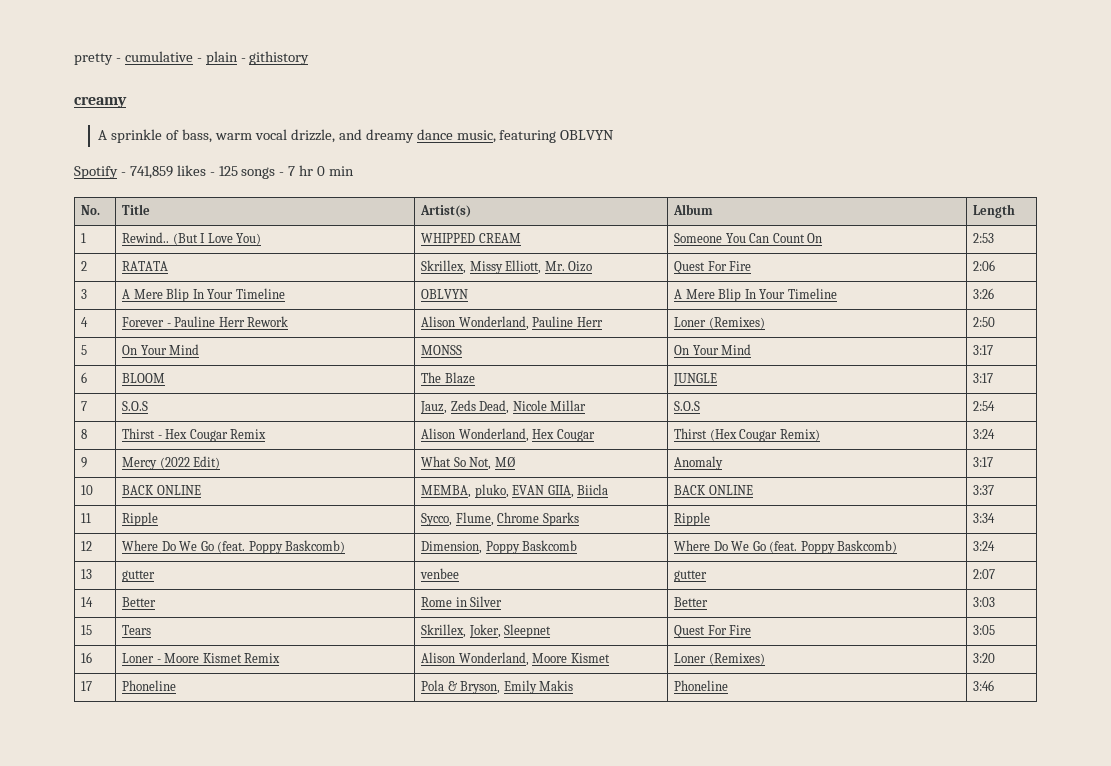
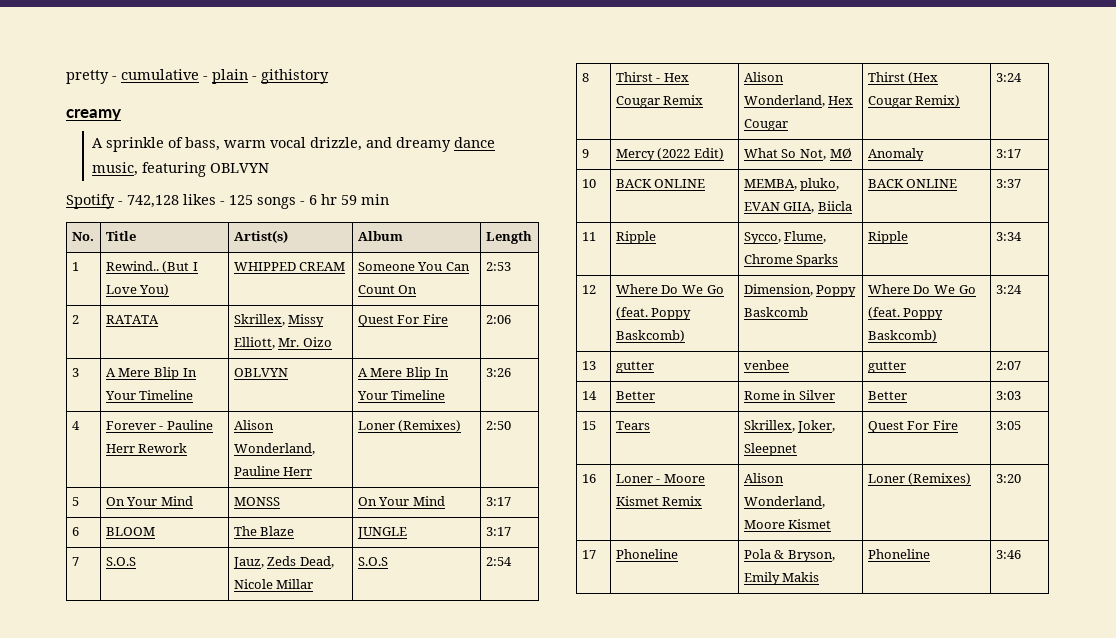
- Spotify - 741,859 likes - 125 songs - 7 hr 0 min
+ Spotify - 742,128 likes - 125 songs - 6 hr 59 min

